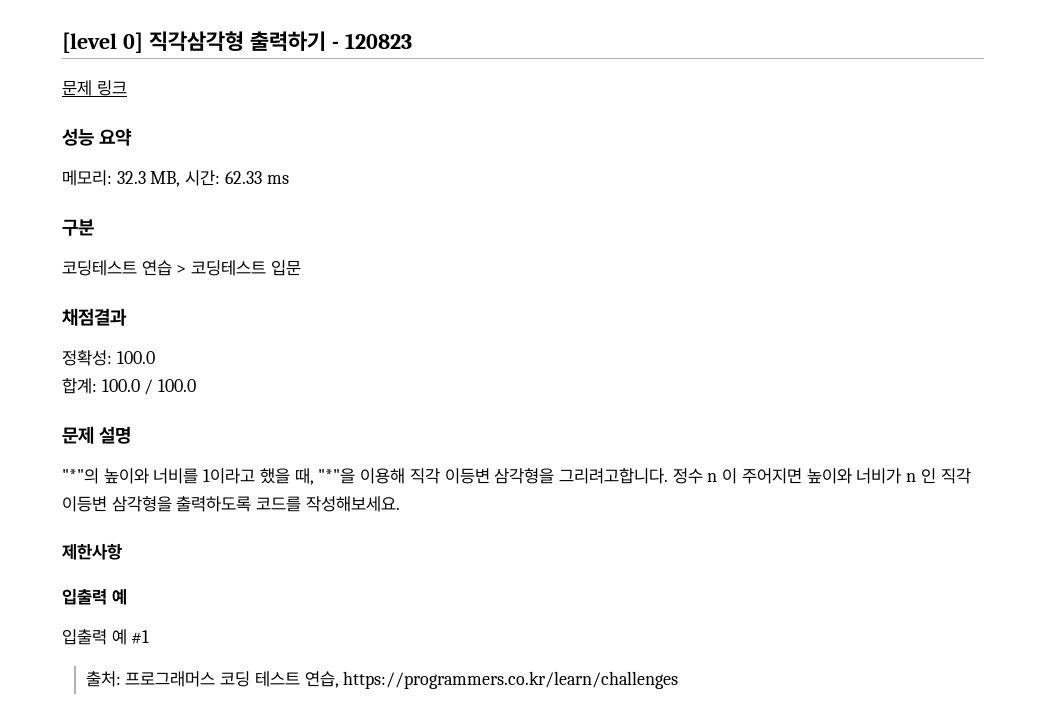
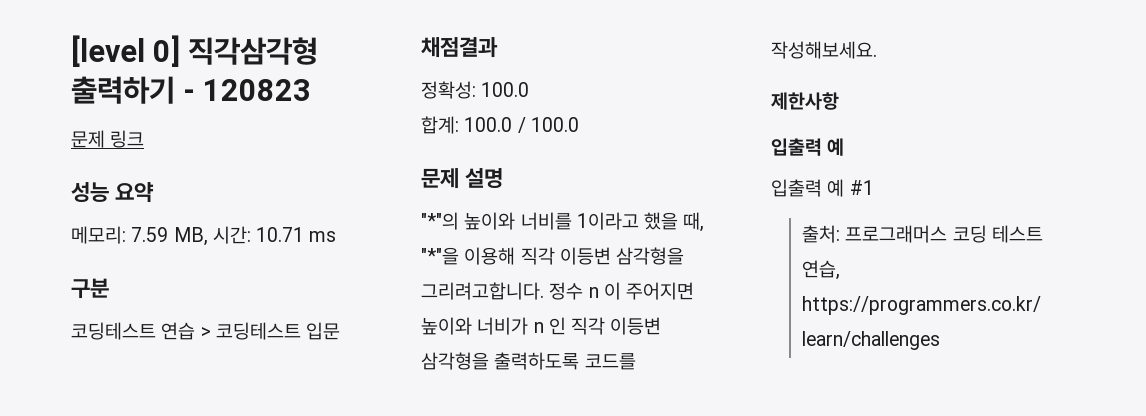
- 메모리: 32.3 MB, 시간: 62.33 ms
+ 메모리: 7.59 MB, 시간: 10.71 ms

